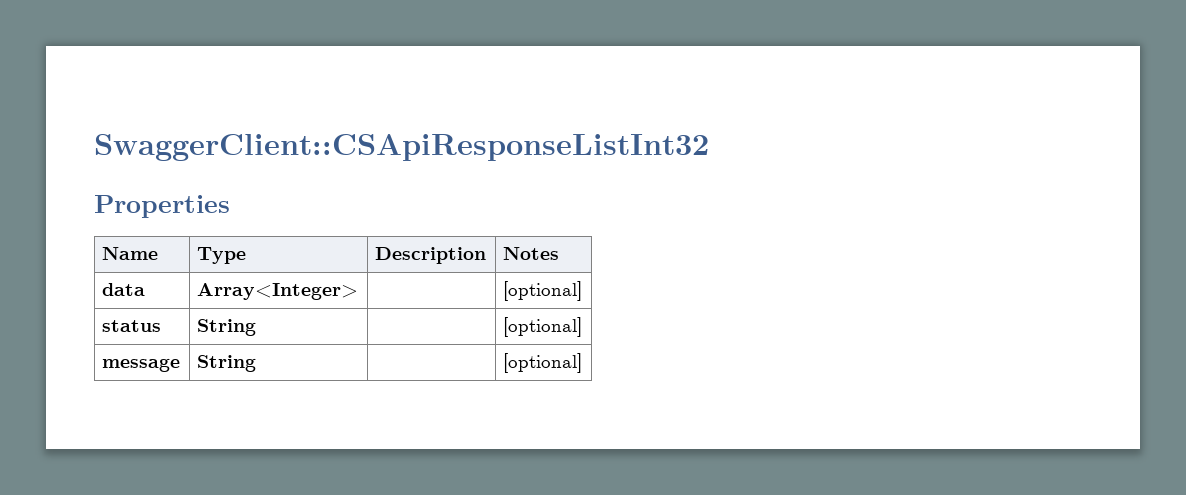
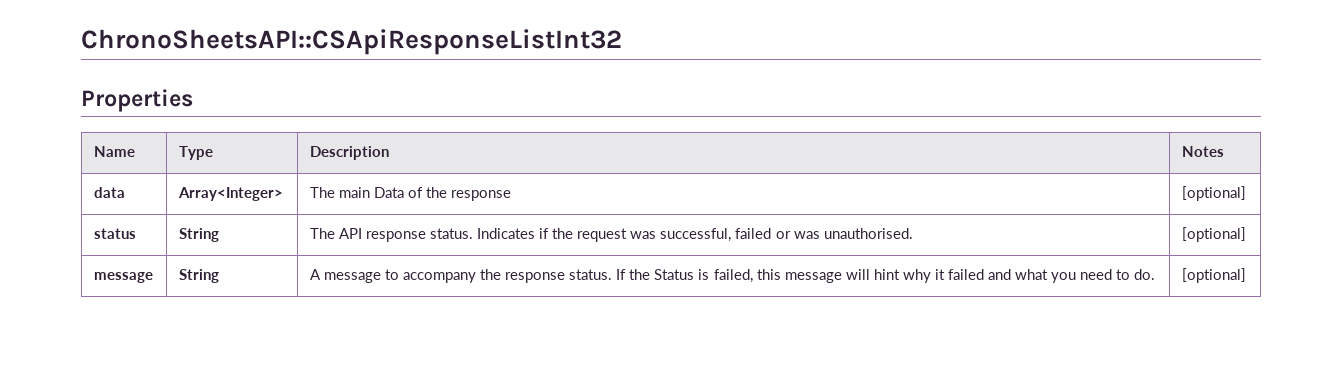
- SwaggerClient::CSApiResponseListInt32
+ ChronoSheetsAPI::CSApiResponseListInt32
- data | Array<Integer> | | [optional]
- status | String | | [optional]
- message | String | | [optional]
+ data | Array<Integer> | The main Data of the response | [optional]
+ status | String | The API response status. Indicates if the request was successful, failed or was unauthorised. | [optional]
+ message | String | A message to accompany the response status. If the Status is failed, this message will hint why it failed and what you need to do. | [optional]

